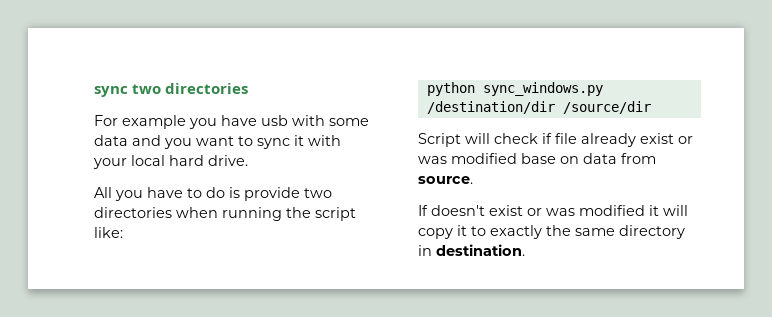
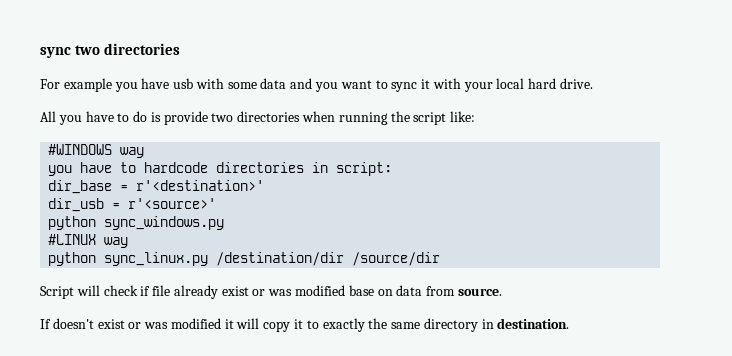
- python sync_windows.py /destination/dir /source/dir
+ #WINDOWS way
+ you have to hardcode directories in script:
+ dir_base = r'<destination>'
+ dir_usb = r'<source>'
+ python sync_windows.py
+ #LINUX way
+ python sync_linux.py /destination/dir /source/dir

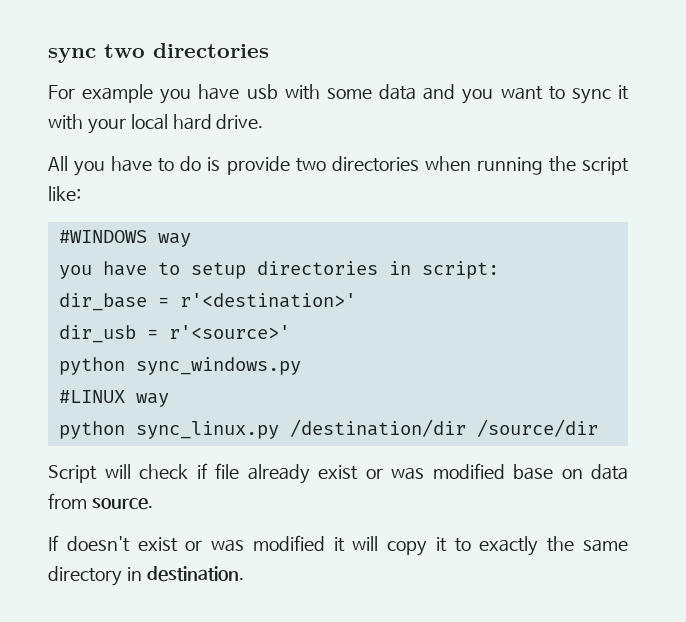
- you have to hardcode directories in script:
+ you have to setup directories in script:

